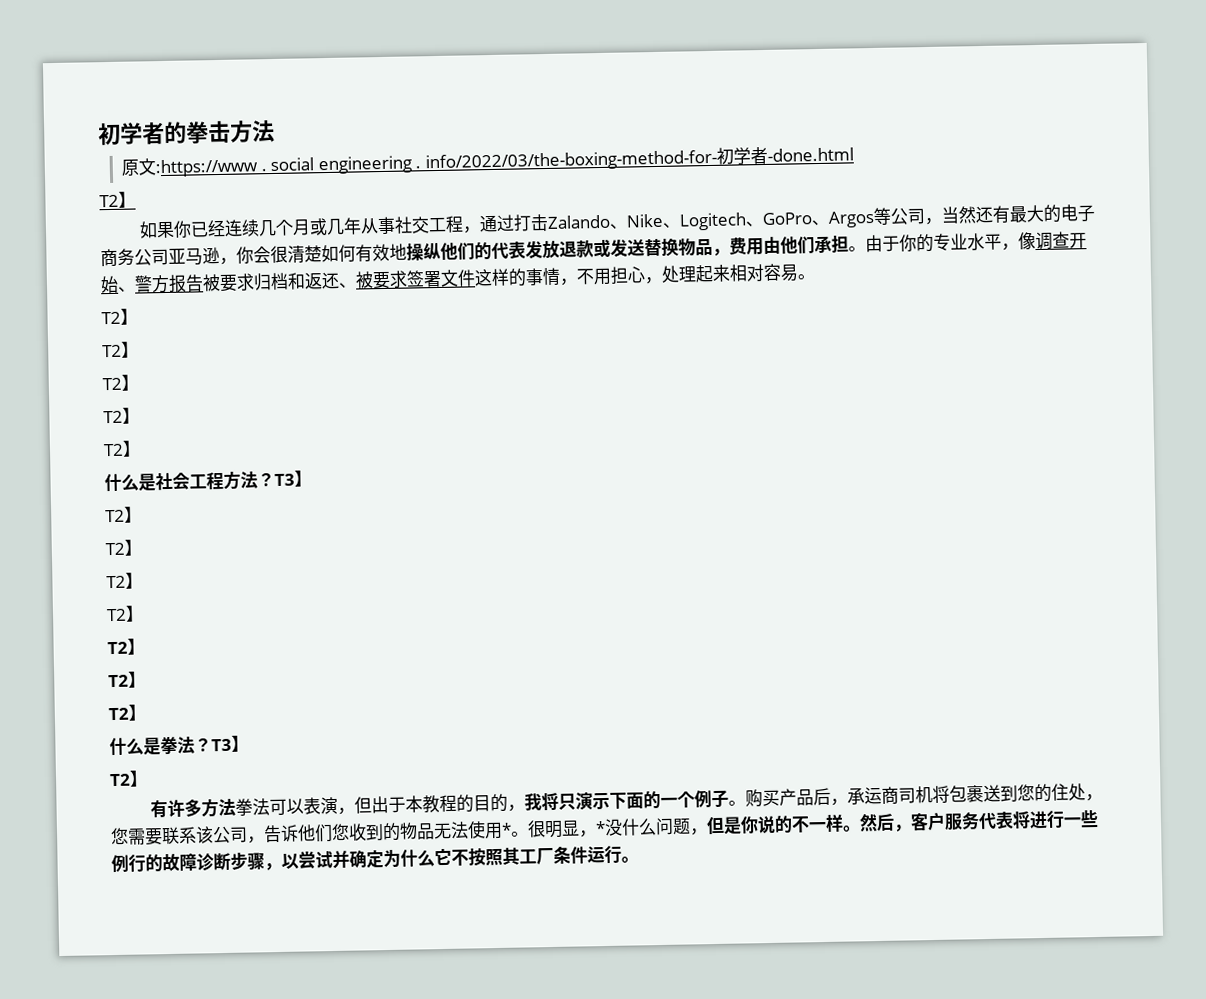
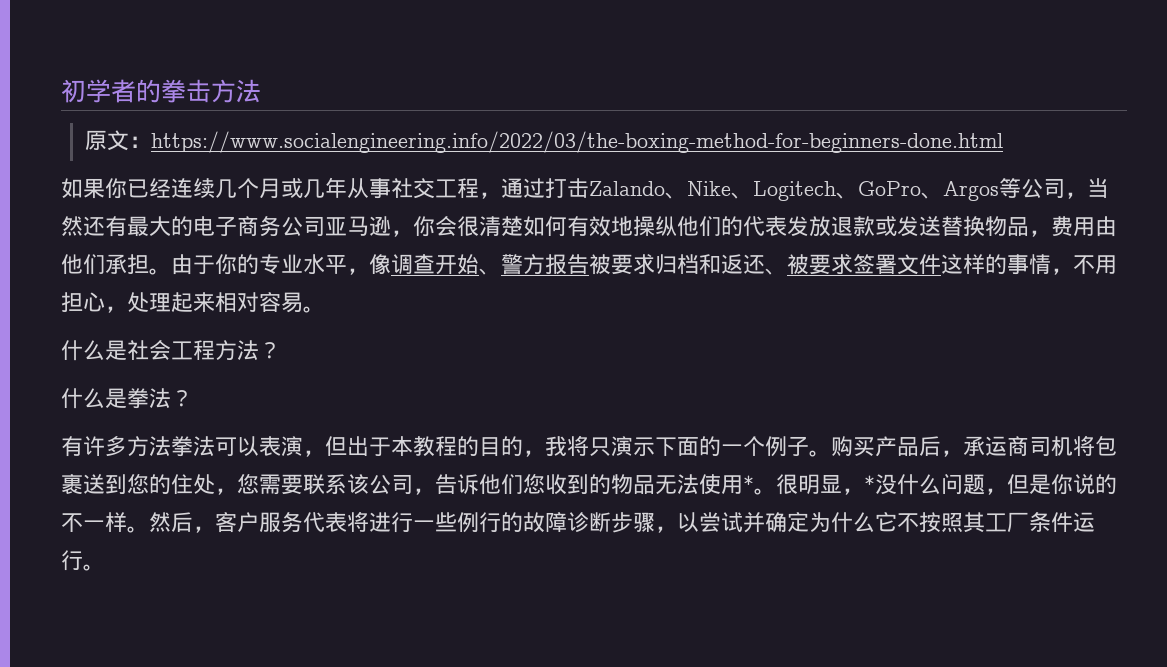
- 原文:https://www . social engineering . info/2022/03/the-boxing-method-for-初学者-done.html
- T2】
+ 原文：https://www.socialengineering.info/2022/03/the-boxing-method-for-beginners-done.html
  由于你的专业水平，像调查开始、警方报告被要求归档和返还、被要求签署文件这样的事情，不用担心，处理起来相对容易。
- T2】
- T2】
- T2】
- T2】
- T2】
- 什么是社会工程方法？T3】
- T2】
- T2】
- T2】
- T2】
- T2】
- T2】
- T2】
+ 什么是社会工程方法？
- 什么是拳法？T3】
- T2】
+ 什么是拳法？

